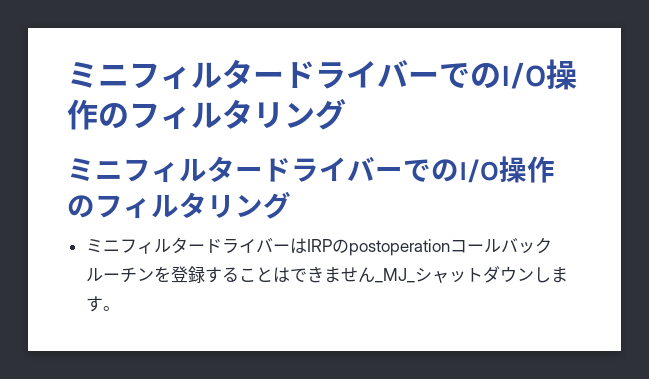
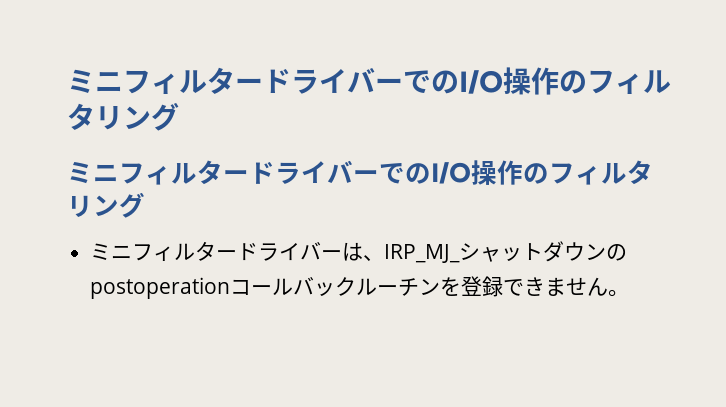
- ミニフィルタードライバーはIRPのpostoperationコールバックルーチンを登録することはできません_MJ_シャットダウンします。
+ ミニフィルタードライバーは、IRP_MJ_シャットダウンのpostoperationコールバックルーチンを登録できません。

